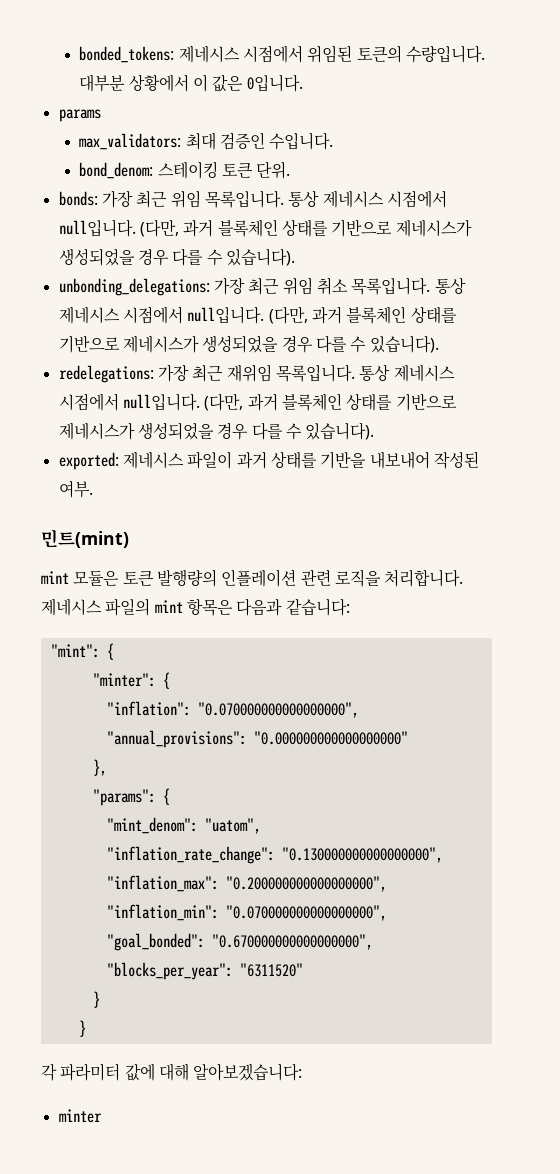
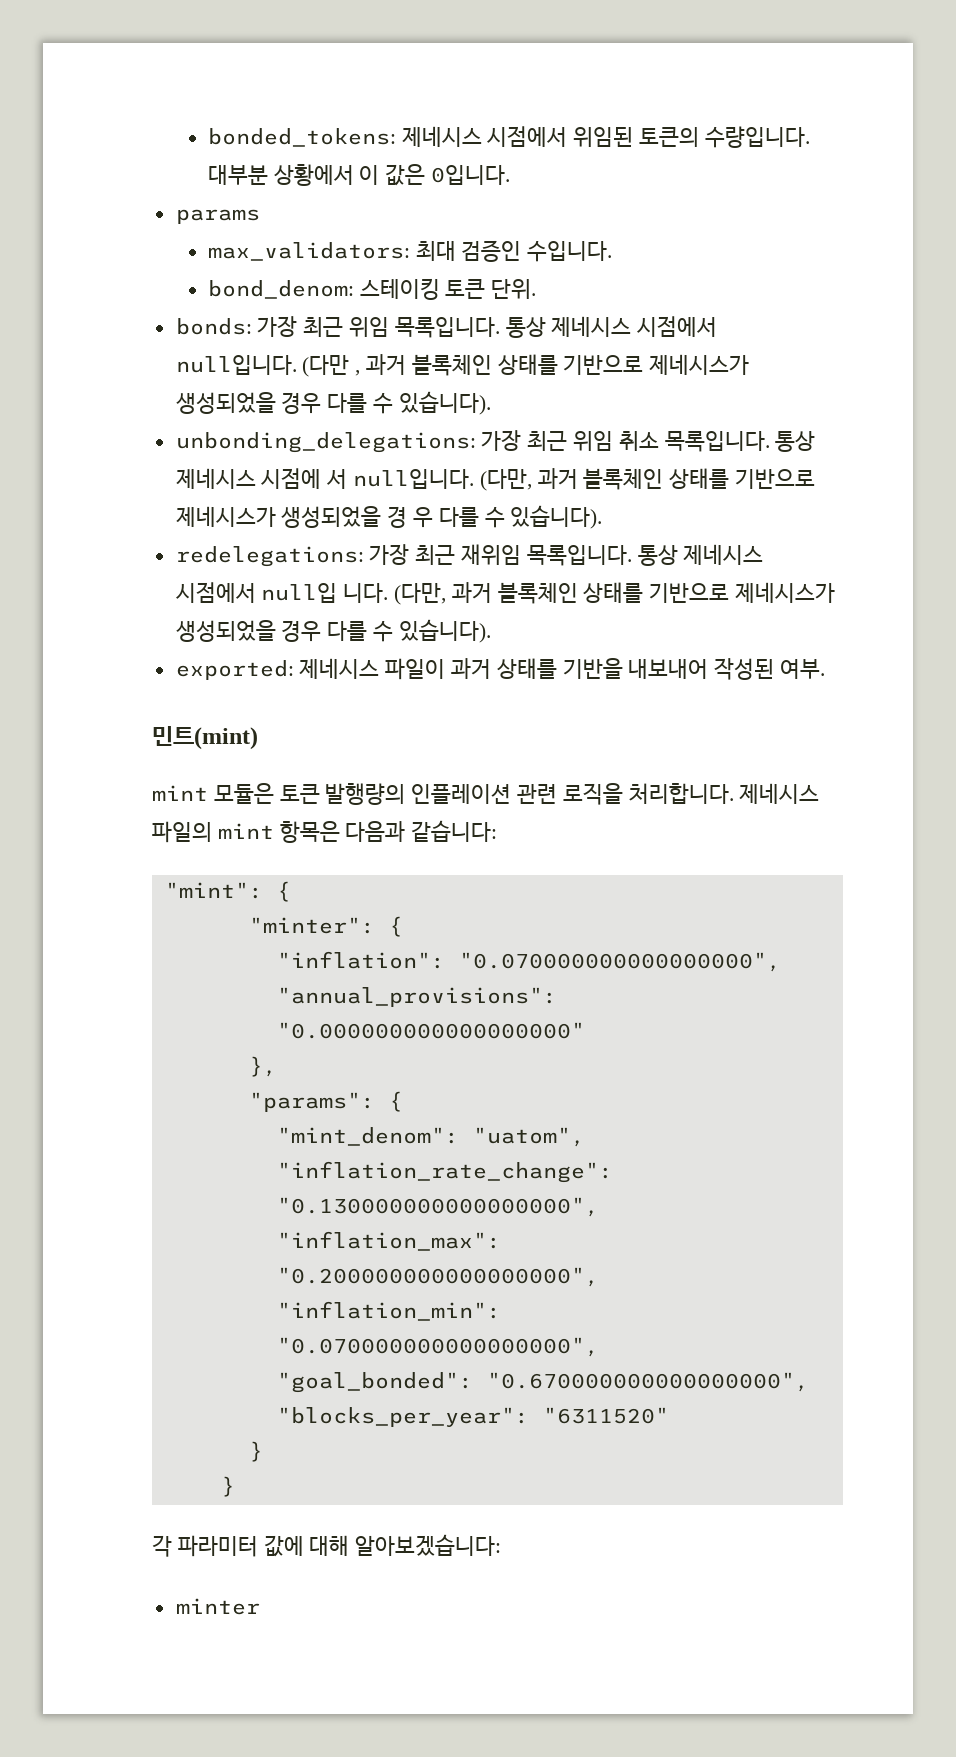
- bonds: 가장 최근 위임 목록입니다. 통상 제네시스 시점에서 null입니다. (다만, 과거 블록체인 상태를 기반으로 제네시스가 생성되었을 경우 다를 수 있습니다).
+ bonds: 가장 최근 위임 목록입니다. 통상 제네시스 시점에서 null입니다. (다만 , 과거 블록체인 상태를 기반으로 제네시스가 생성되었을 경우 다를 수 있습니다).
- unbonding_delegations: 가장 최근 위임 취소 목록입니다. 통상 제네시스 시점에서 null입니다. (다만, 과거 블록체인 상태를 기반으로 제네시스가 생성되었을 경우 다를 수 있습니다).
+ unbonding_delegations: 가장 최근 위임 취소 목록입니다. 통상 제네시스 시점에 서 null입니다. (다만, 과거 블록체인 상태를 기반으로 제네시스가 생성되었을 경 우 다를 수 있습니다).
- redelegations: 가장 최근 재위임 목록입니다. 통상 제네시스 시점에서 null입니다.
+ redelegations: 가장 최근 재위임 목록입니다. 통상 제네시스 시점에서 null입 니다.

